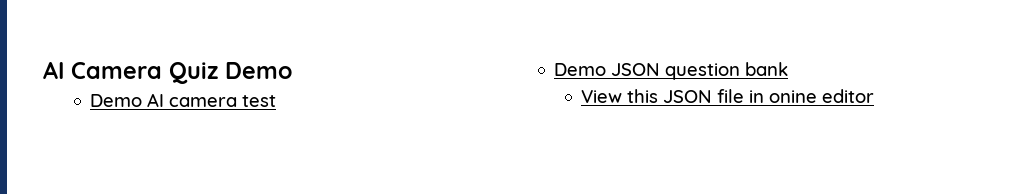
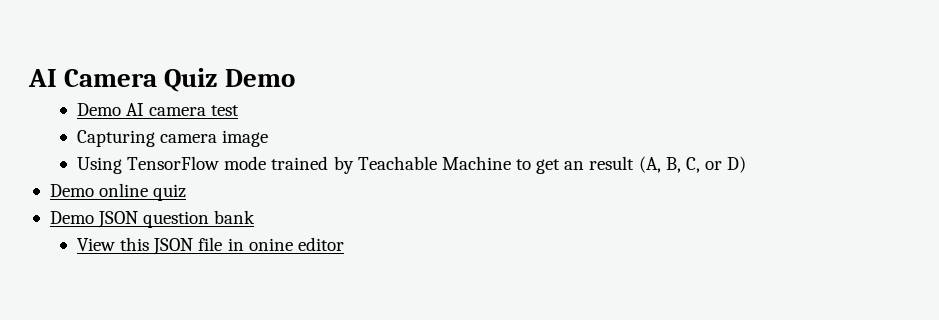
+ Capturing camera image
+ Using TensorFlow mode trained by Teachable Machine to get an result (A, B, C, or D)
+ Demo online quiz

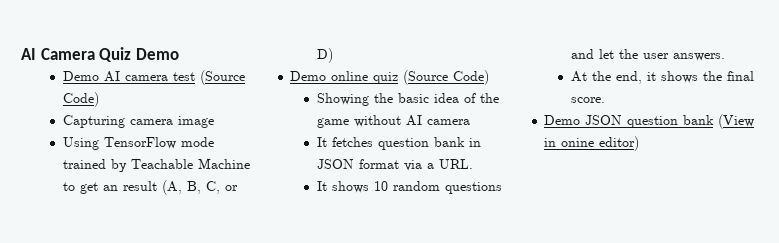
- Demo AI camera test
+ Demo AI camera test (Source Code)
- Demo online quiz
+ Demo online quiz (Source Code)
+ Showing the basic idea of the game without AI camera
+ It fetches question bank in JSON format via a URL.
+ It shows 10 random questions and let the user answers.
+ At the end, it shows the final score.
- Demo JSON question bank
- View this JSON file in onine editor
+ Demo JSON question bank (View in onine editor)

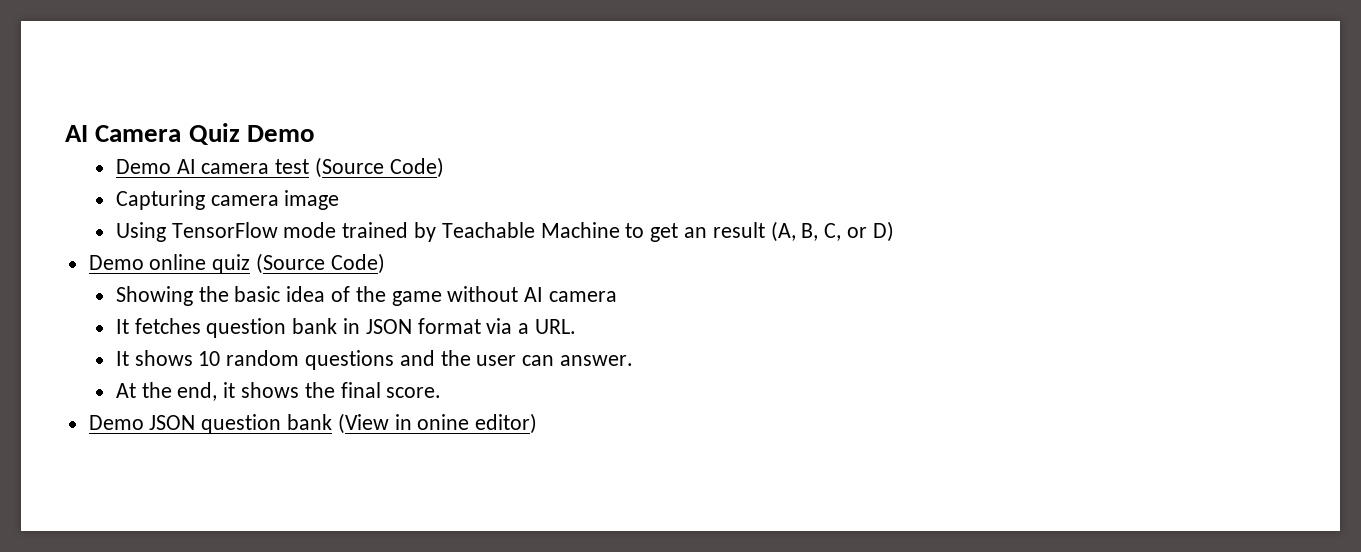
- It shows 10 random questions and let the user answers.
+ It shows 10 random questions and the user can answer.

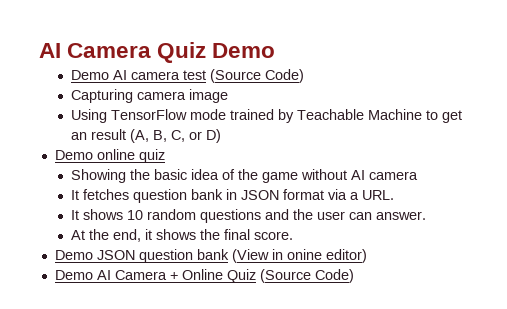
- Demo online quiz (Source Code)
+ Demo online quiz
+ Demo AI Camera + Online Quiz (Source Code)

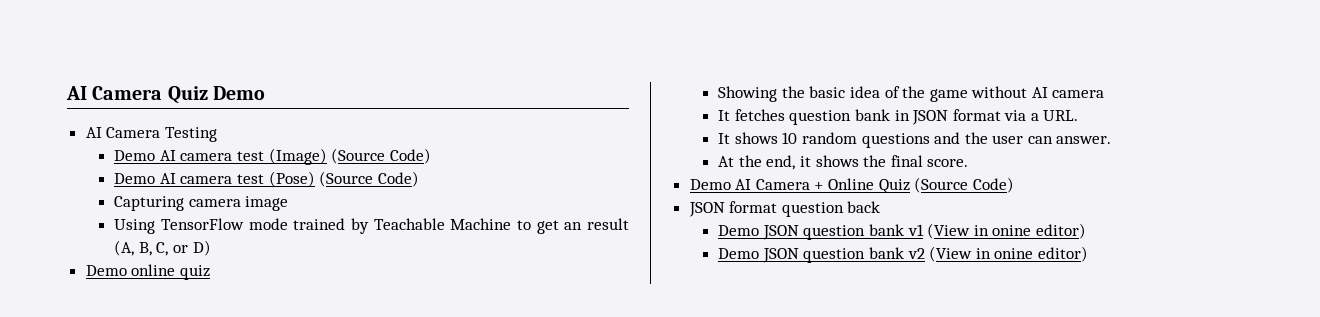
- Demo AI camera test (Source Code)
+ AI Camera Testing
+ Demo AI camera test (Image) (Source Code)
+ Demo AI camera test (Pose) (Source Code)
- Demo JSON question bank (View in onine editor)
+ JSON format question back
+ Demo JSON question bank v1 (View in onine editor)
+ Demo JSON question bank v2 (View in onine editor)

